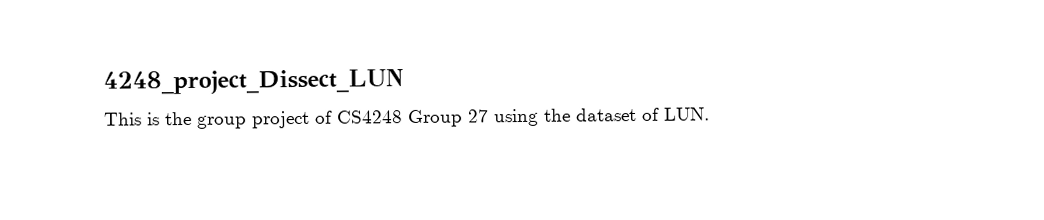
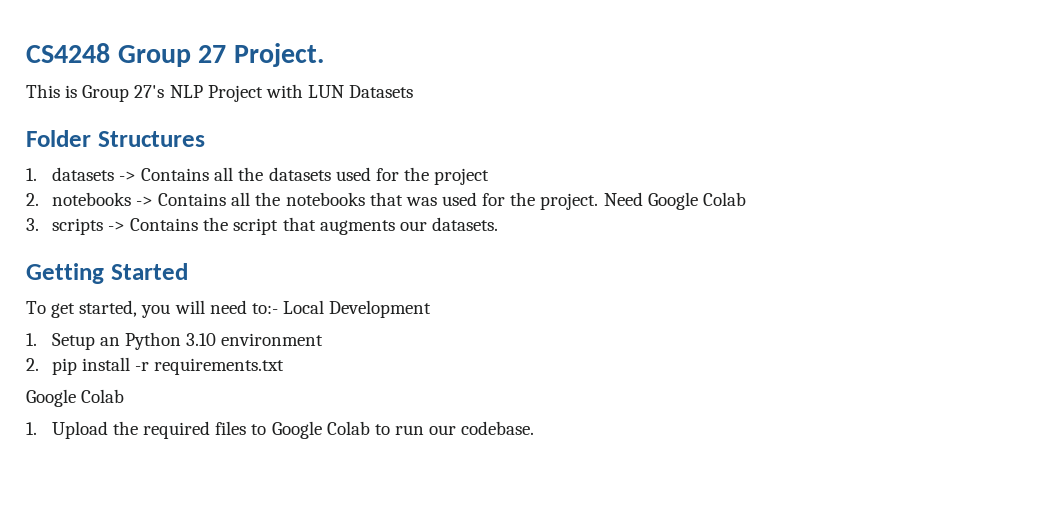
- 4248_project_Dissect_LUN
- This is the group project of CS4248 Group 27 using the dataset of LUN.
+ CS4248 Group 27 Project.
+ This is Group 27's NLP Project with LUN Datasets
+ Folder Structures
+ 1. datasets -> Contains all the datasets used for the project
+ 2. notebooks -> Contains all the notebooks that was used for the project. Need Google Colab
+ 3. scripts -> Contains the script that augments our datasets.
+ Getting Started
+ To get started, you will need to:- Local Development
+ 1. Setup an Python 3.10 environment
+ 2. pip install -r requirements.txt
+ Google Colab
+ 1. Upload the required files to Google Colab to run our codebase.

